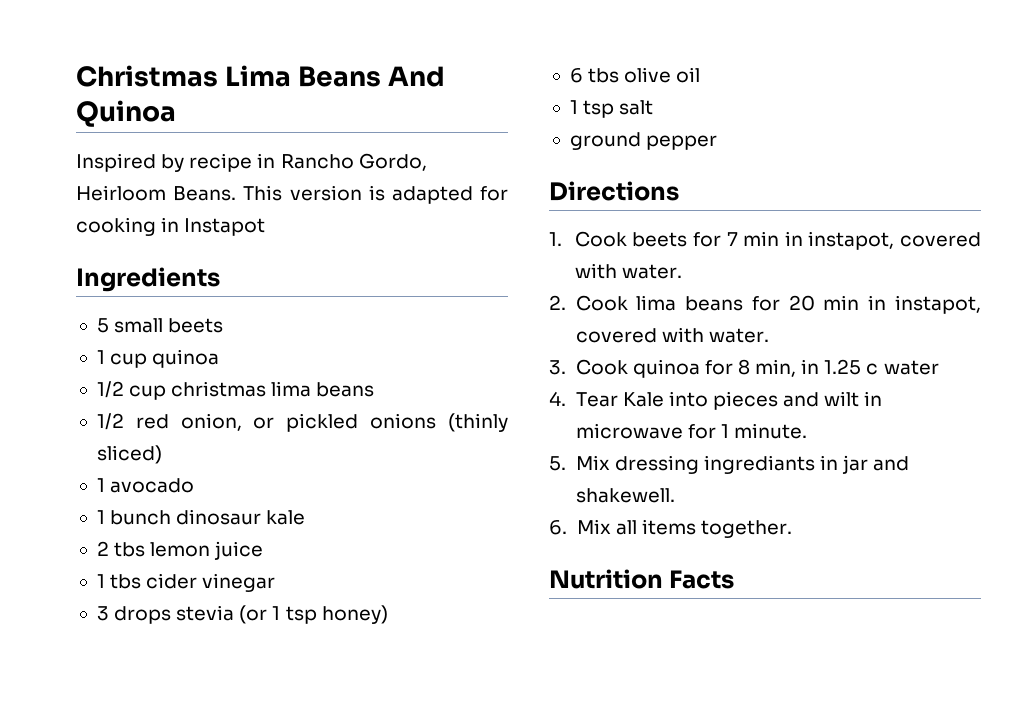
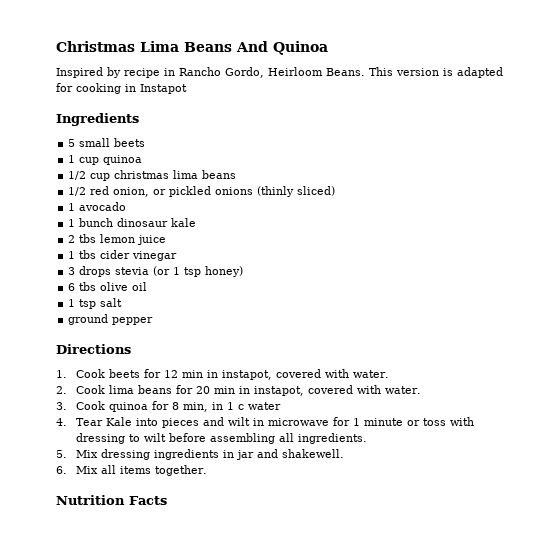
- 1. Cook beets for 7 min in instapot, covered with water.
+ 1. Cook beets for 12 min in instapot, covered with water.
- 3. Cook quinoa for 8 min, in 1.25 c water
+ 3. Cook quinoa for 8 min, in 1 c water
- 4. Tear Kale into pieces and wilt in microwave for 1 minute.
+ 4. Tear Kale into pieces and wilt in microwave for 1 minute or toss with dressing to wilt before assembling all ingredients.
- 5. Mix dressing ingrediants in jar and shakewell.
+ 5. Mix dressing ingredients in jar and shakewell.

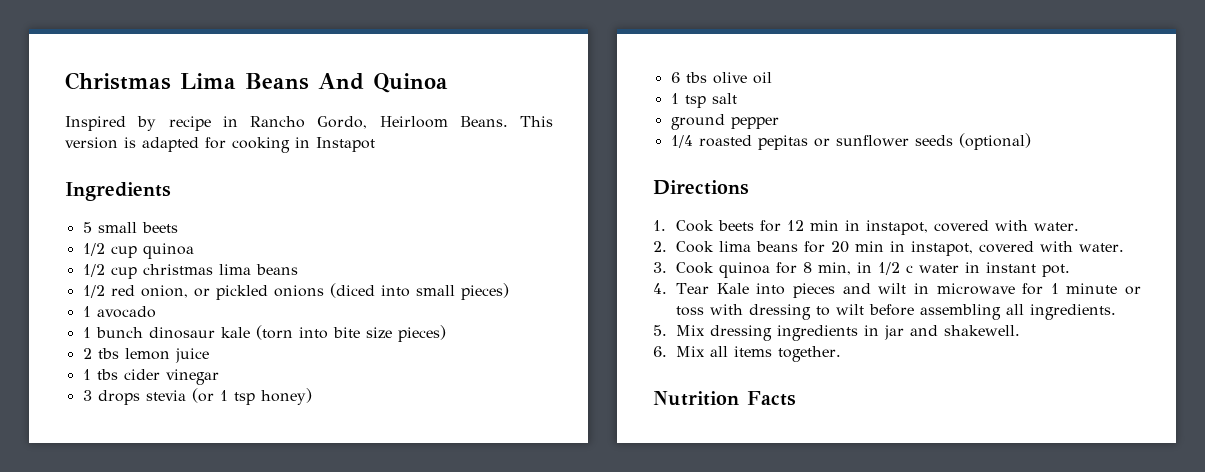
- 1 cup quinoa
+ 1/2 cup quinoa
- 1/2 red onion, or pickled onions (thinly sliced)
+ 1/2 red onion, or pickled onions (diced into small pieces)
- 1 bunch dinosaur kale
+ 1 bunch dinosaur kale (torn into bite size pieces)
+ 1/4 roasted pepitas or sunflower seeds (optional)
- 3. Cook quinoa for 8 min, in 1 c water
+ 3. Cook quinoa for 8 min, in 1/2 c water in instant pot.

